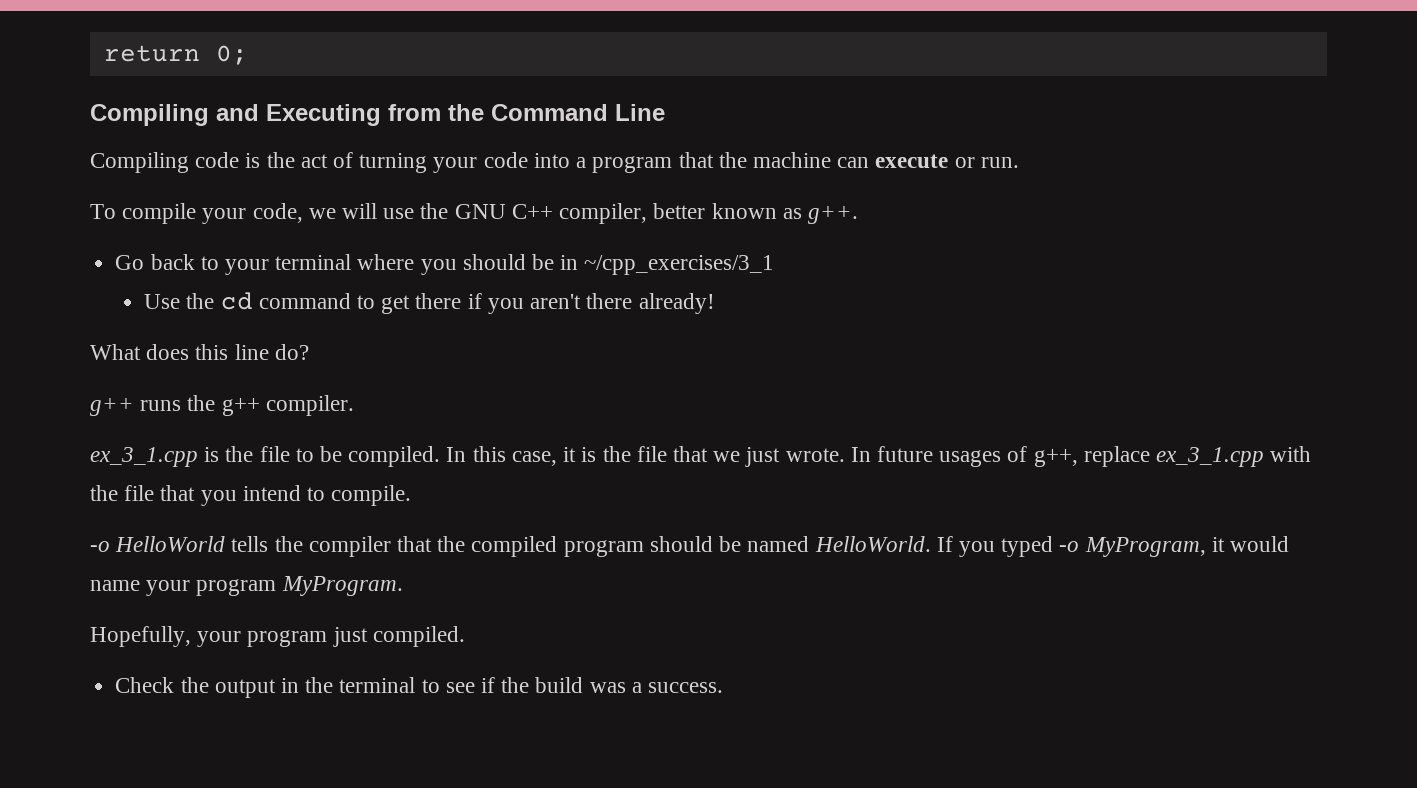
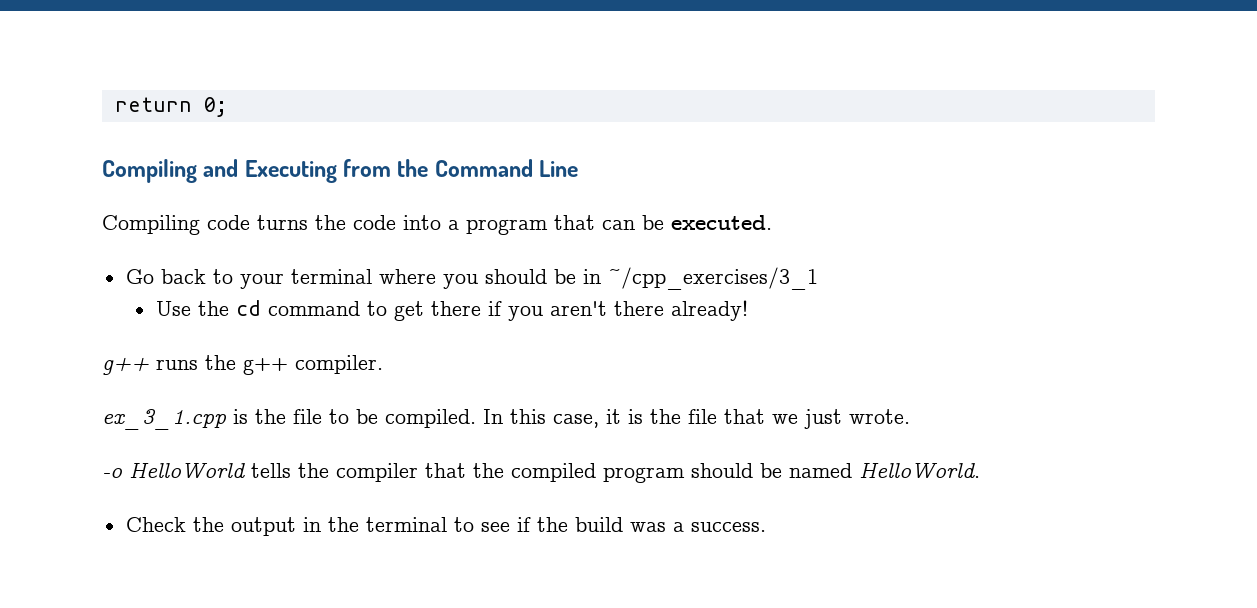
- Compiling code is the act of turning your code into a program that the machine can execute or run.
- To compile your code, we will use the GNU C++ compiler, better known as g++.
+ Compiling code turns the code into a program that can be executed.
- What does this line do?
- In future usages of g++, replace ex_3_1.cpp with the file that you intend to compile.
- If you typed -o MyProgram, it would name your program MyProgram.
- Hopefully, your program just compiled.

